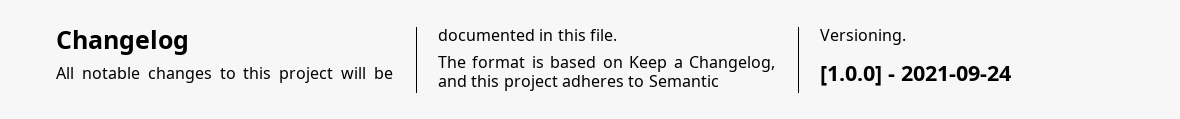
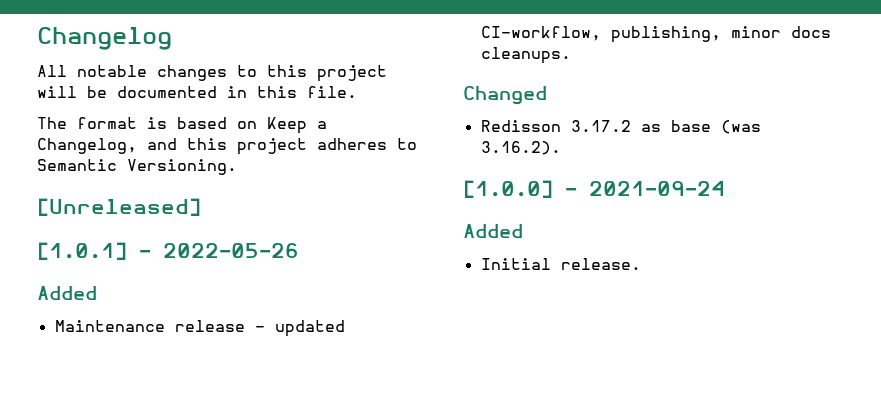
+ [Unreleased]
+ [1.0.1] - 2022-05-26
+ Added
+ Maintenance release - updated CI-workflow, publishing, minor docs cleanups.
+ Changed
+ Redisson 3.17.2 as base (was 3.16.2).
  [1.0.0] - 2021-09-24
+ Added
+ Initial release.

